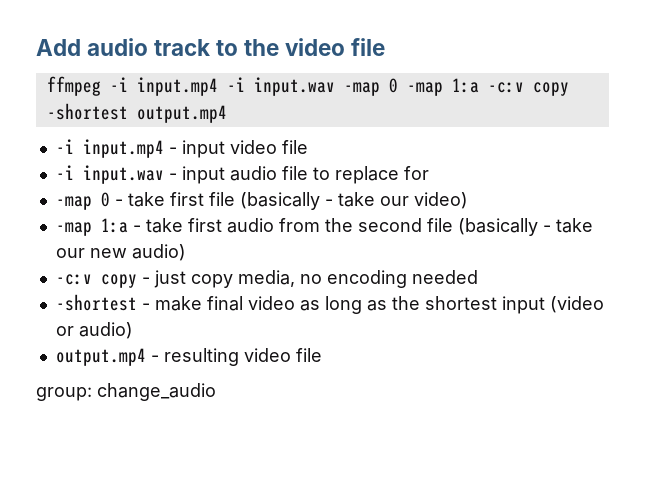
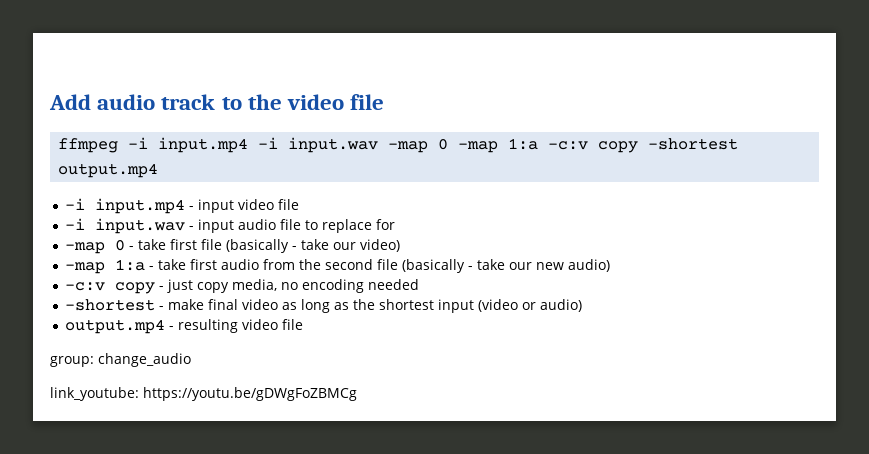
+ link_youtube: https://youtu.be/gDWgFoZBMCg

